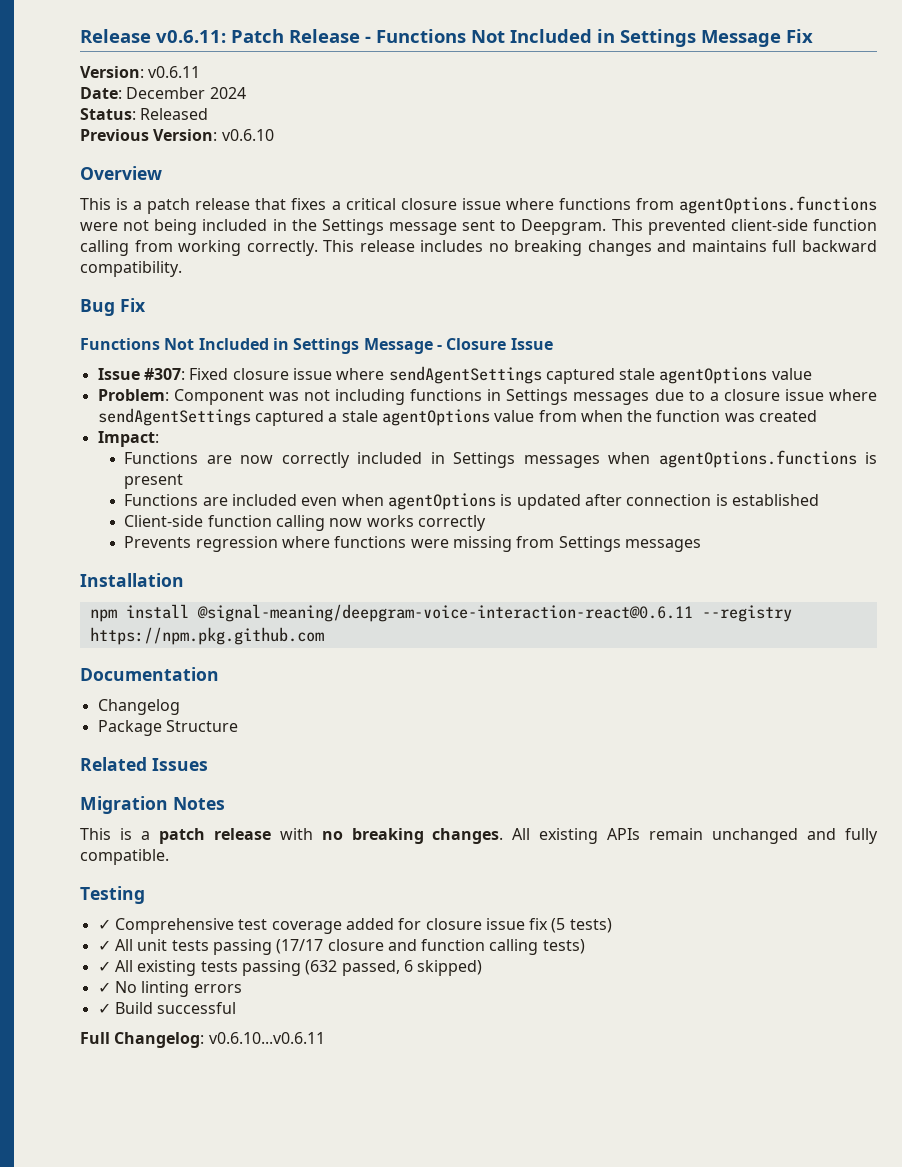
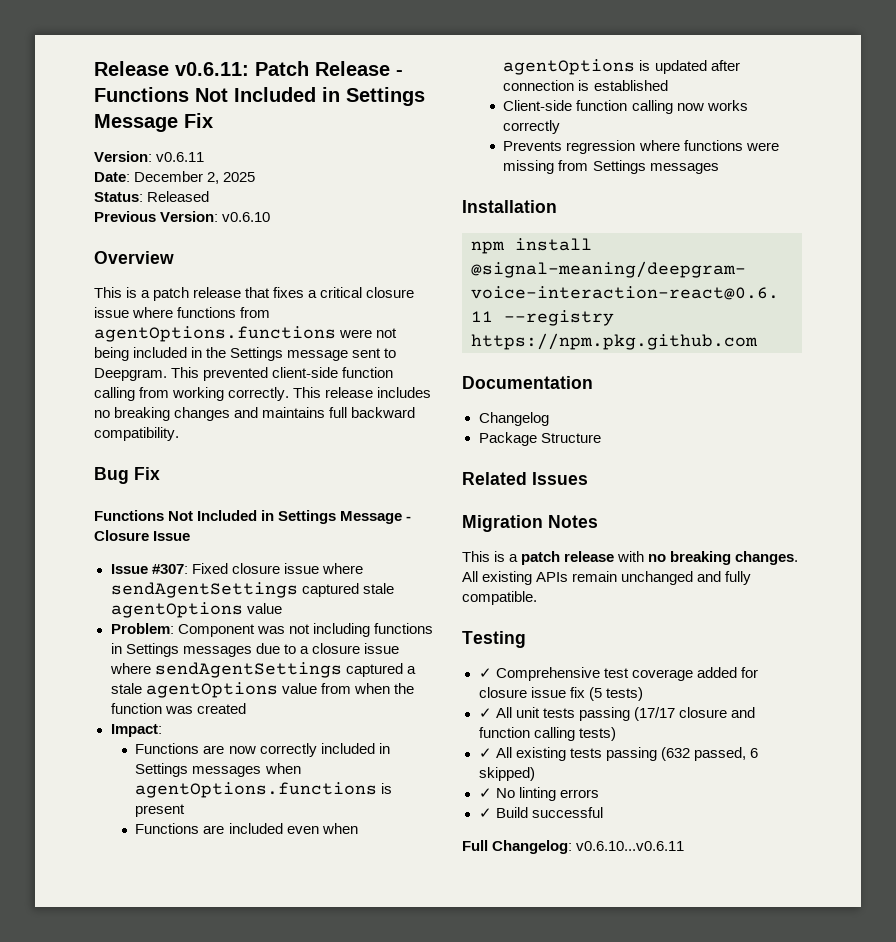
- Date: December 2024
+ Date: December 2, 2025

